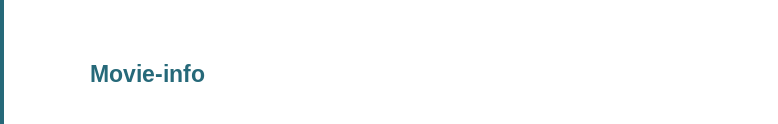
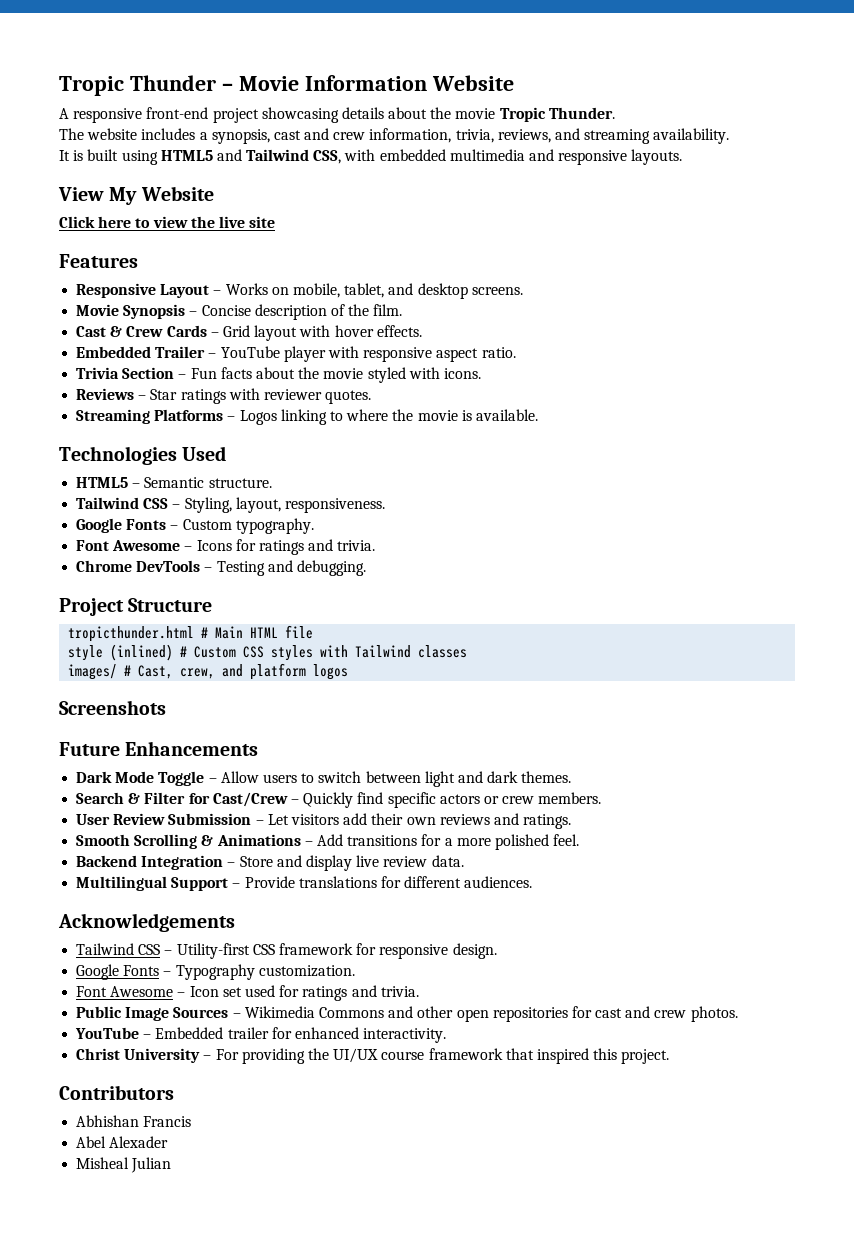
- Movie-info
+ Tropic Thunder – Movie Information Website
+ A responsive front-end project showcasing details about the movie Tropic Thunder.
+ The website includes a synopsis, cast and crew information, trivia, reviews, and streaming availability.
+ It is built using HTML5 and Tailwind CSS, with embedded multimedia and responsive layouts.
+ View My Website
+ Click here to view the live site
+ Features
+ Responsive Layout – Works on mobile, tablet, and desktop screens.
+ Movie Synopsis – Concise description of the film.
+ Cast & Crew Cards – Grid layout with hover effects.
+ Embedded Trailer – YouTube player with responsive aspect ratio.
+ Trivia Section – Fun facts about the movie styled with icons.
+ Reviews – Star ratings with reviewer quotes.
+ Streaming Platforms – Logos linking to where the movie is available.
+ Technologies Used
+ HTML5 – Semantic structure.
+ Tailwind CSS – Styling, layout, responsiveness.
+ Google Fonts – Custom typography.
+ Font Awesome – Icons for ratings and trivia.
+ Chrome DevTools – Testing and debugging.
+ Project Structure
+ tropicthunder.html # Main HTML file
+ style (inlined) # Custom CSS styles with Tailwind classes
+ images/ # Cast, crew, and platform logos
+ Screenshots
+ Future Enhancements
+ Dark Mode Toggle – Allow users to switch between light and dark themes.
+ Search & Filter for Cast/Crew – Quickly find specific actors or crew members.
+ User Review Submission – Let visitors add their own reviews and ratings.
+ Smooth Scrolling & Animations – Add transitions for a more polished feel.
+ Backend Integration – Store and display live review data.
+ Multilingual Support – Provide translations for different audiences.
+ Acknowledgements
+ Tailwind CSS – Utility-first CSS framework for responsive design.
+ Google Fonts – Typography customization.
+ Font Awesome – Icon set used for ratings and trivia.
+ Public Image Sources – Wikimedia Commons and other open repositories for cast and crew photos.
+ YouTube – Embedded trailer for enhanced interactivity.
+ Christ University – For providing the UI/UX course framework that inspired this project.
+ Contributors
+ Abhishan Francis
+ Abel Alexader
+ Misheal Julian

